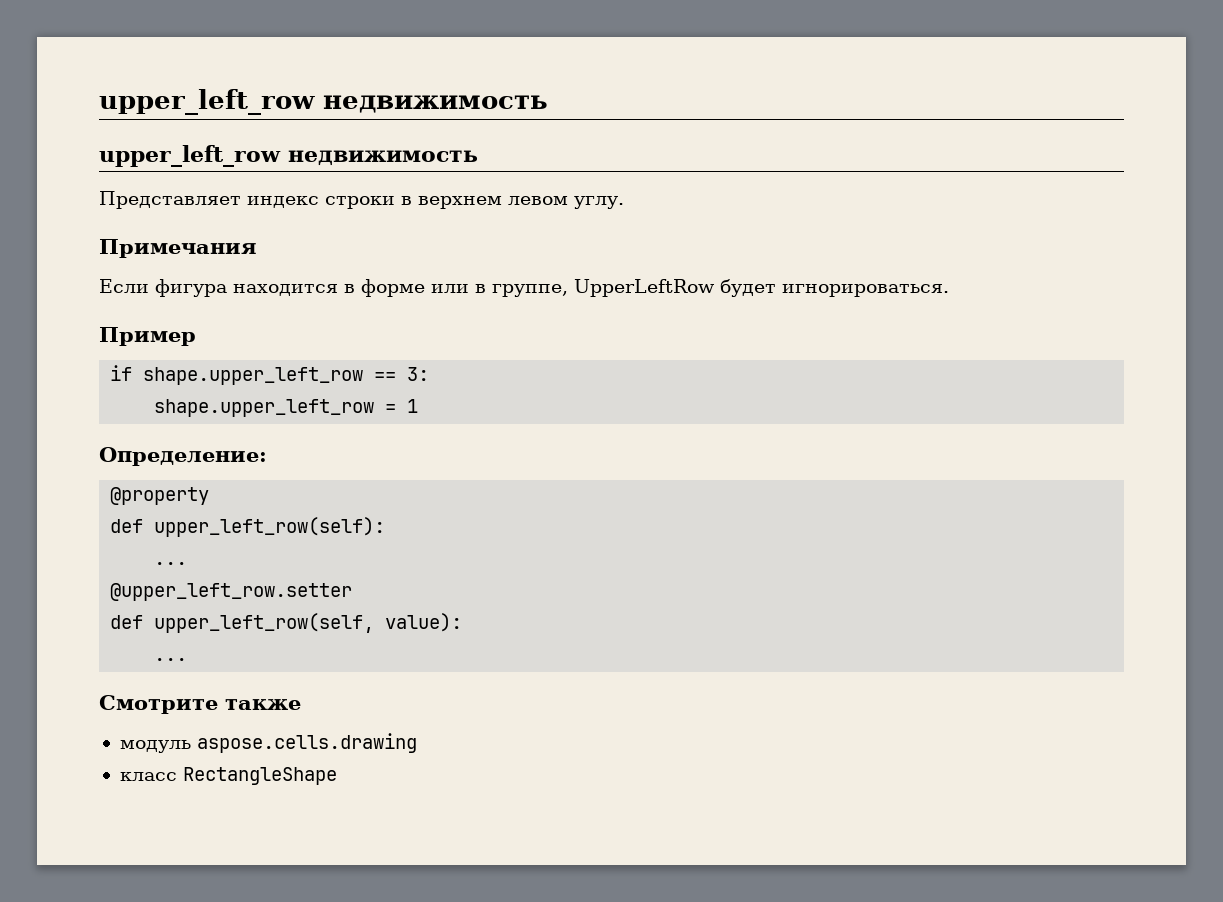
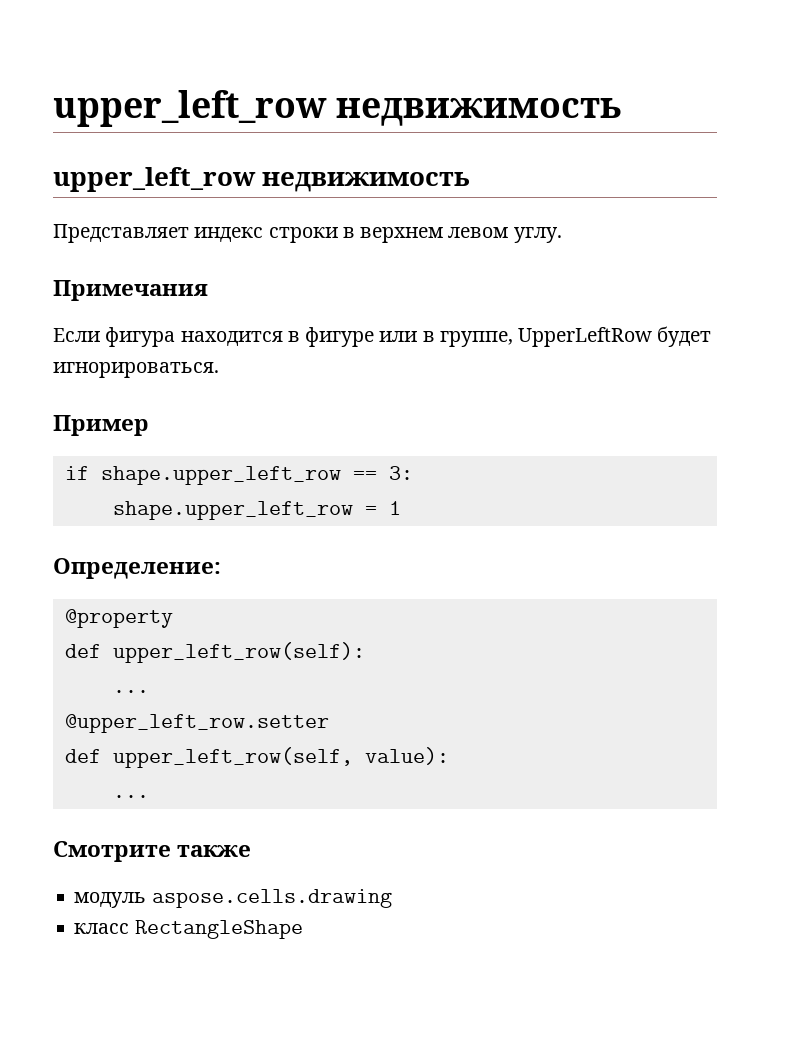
- Если фигура находится в форме или в группе, UpperLeftRow будет игнорироваться.
+ Если фигура находится в фигуре или в группе, UpperLeftRow будет игнорироваться.

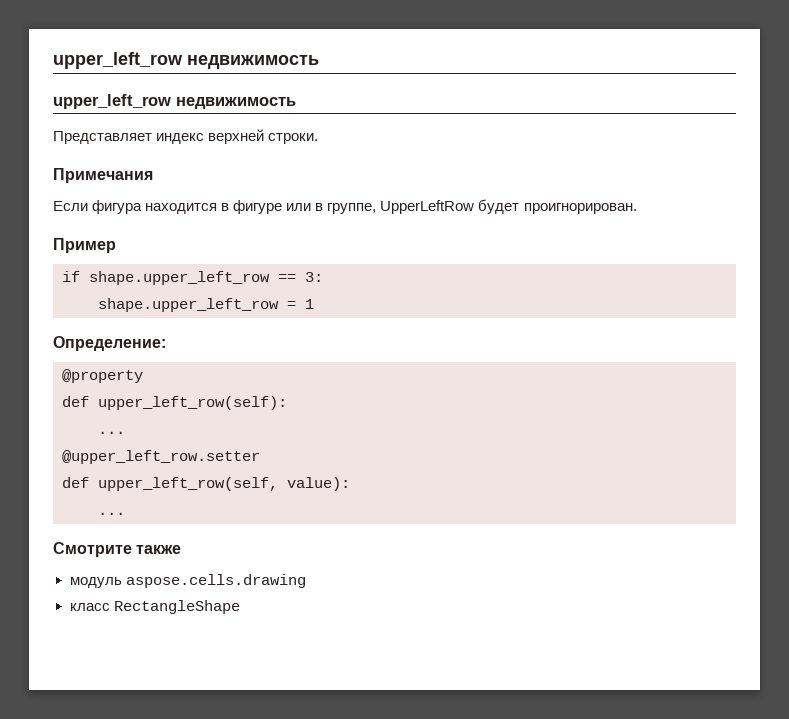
- Представляет индекс строки в верхнем левом углу.
+ Представляет индекс верхней строки.
- Если фигура находится в фигуре или в группе, UpperLeftRow будет игнорироваться.
+ Если фигура находится в фигуре или в группе, UpperLeftRow будет проигнорирован.

